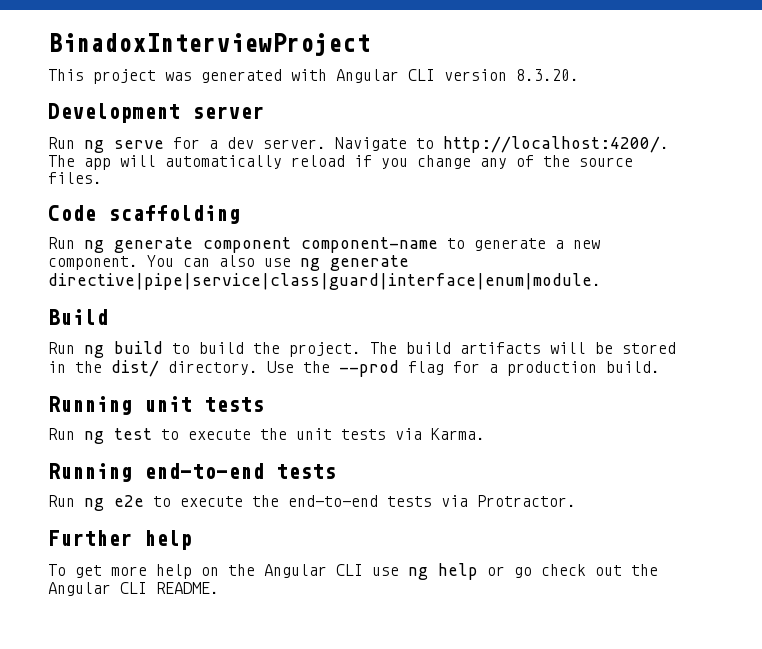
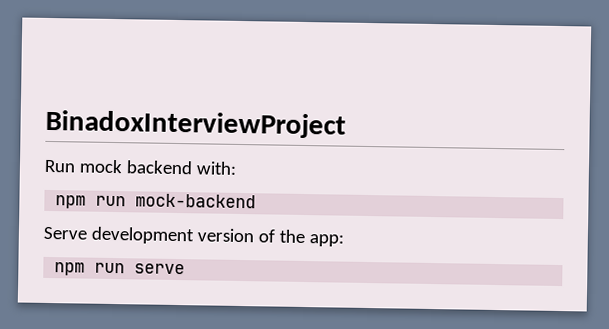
- This project was generated with Angular CLI version 8.3.20.
- Development server
- Run ng serve for a dev server. Navigate to http://localhost:4200/. The app will automatically reload if you change any of the source files.
- Code scaffolding
- Run ng generate component component-name to generate a new component. You can also use ng generate directive|pipe|service|class|guard|interface|enum|module.
- Build
- Run ng build to build the project. The build artifacts will be stored in the dist/ directory. Use the --prod flag for a production build.
- Running unit tests
- Run ng test to execute the unit tests via Karma.
- Running end-to-end tests
- Run ng e2e to execute the end-to-end tests via Protractor.
- Further help
- To get more help on the Angular CLI use ng help or go check out the Angular CLI README.
+ Run mock backend with:
+ npm run mock-backend
+ Serve development version of the app:
+ npm run serve

